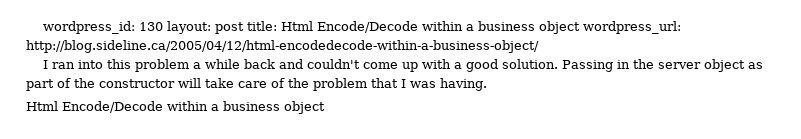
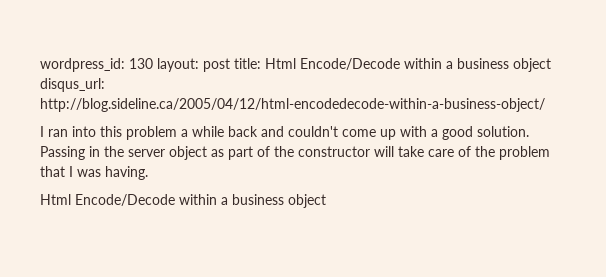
- wordpress_id: 130 layout: post title: Html Encode/Decode within a business object wordpress_url: http://blog.sideline.ca/2005/04/12/html-encodedecode-within-a-business-object/
+ wordpress_id: 130 layout: post title: Html Encode/Decode within a business object disqus_url: http://blog.sideline.ca/2005/04/12/html-encodedecode-within-a-business-object/

